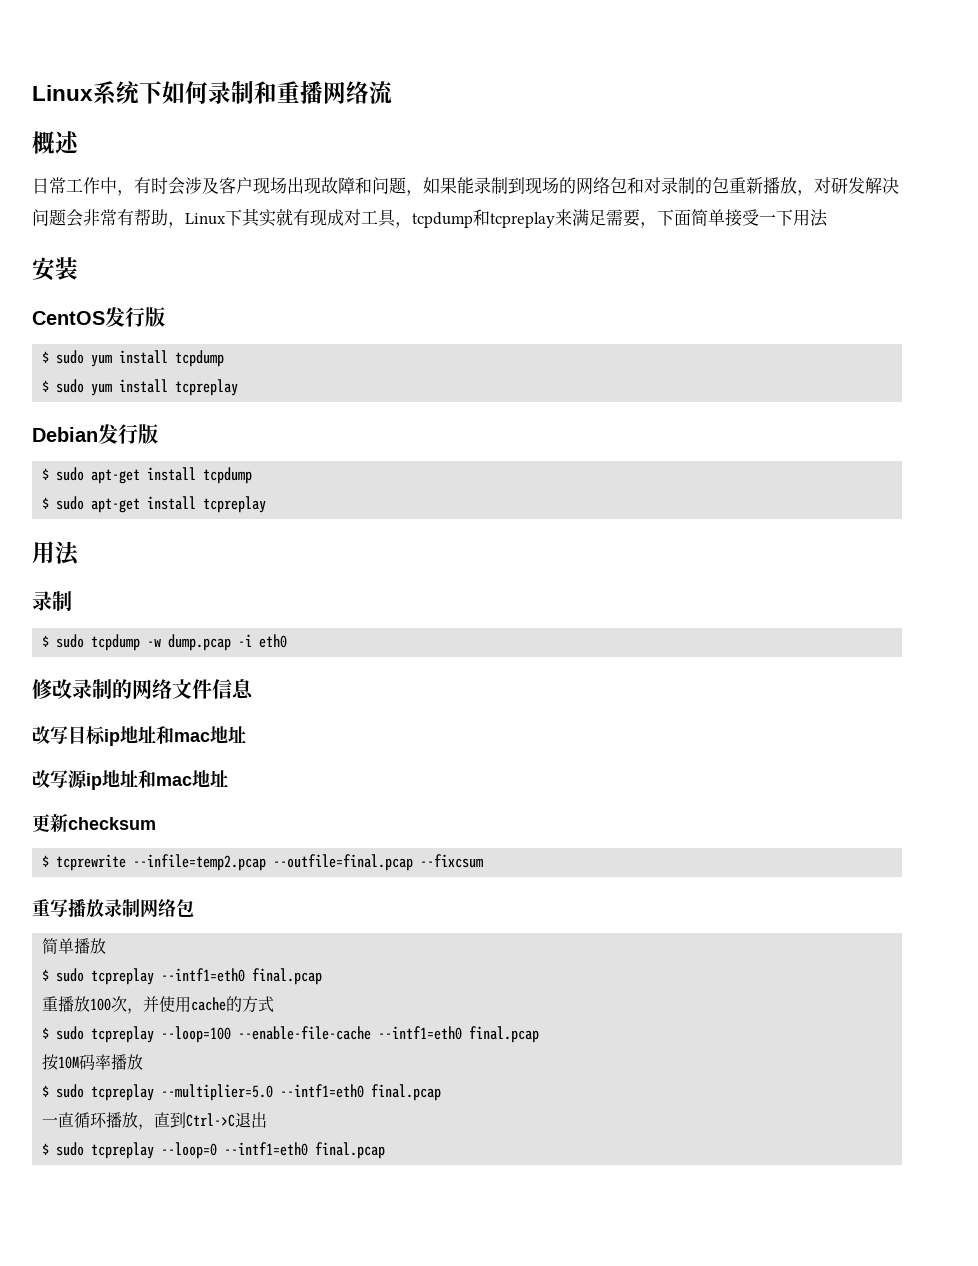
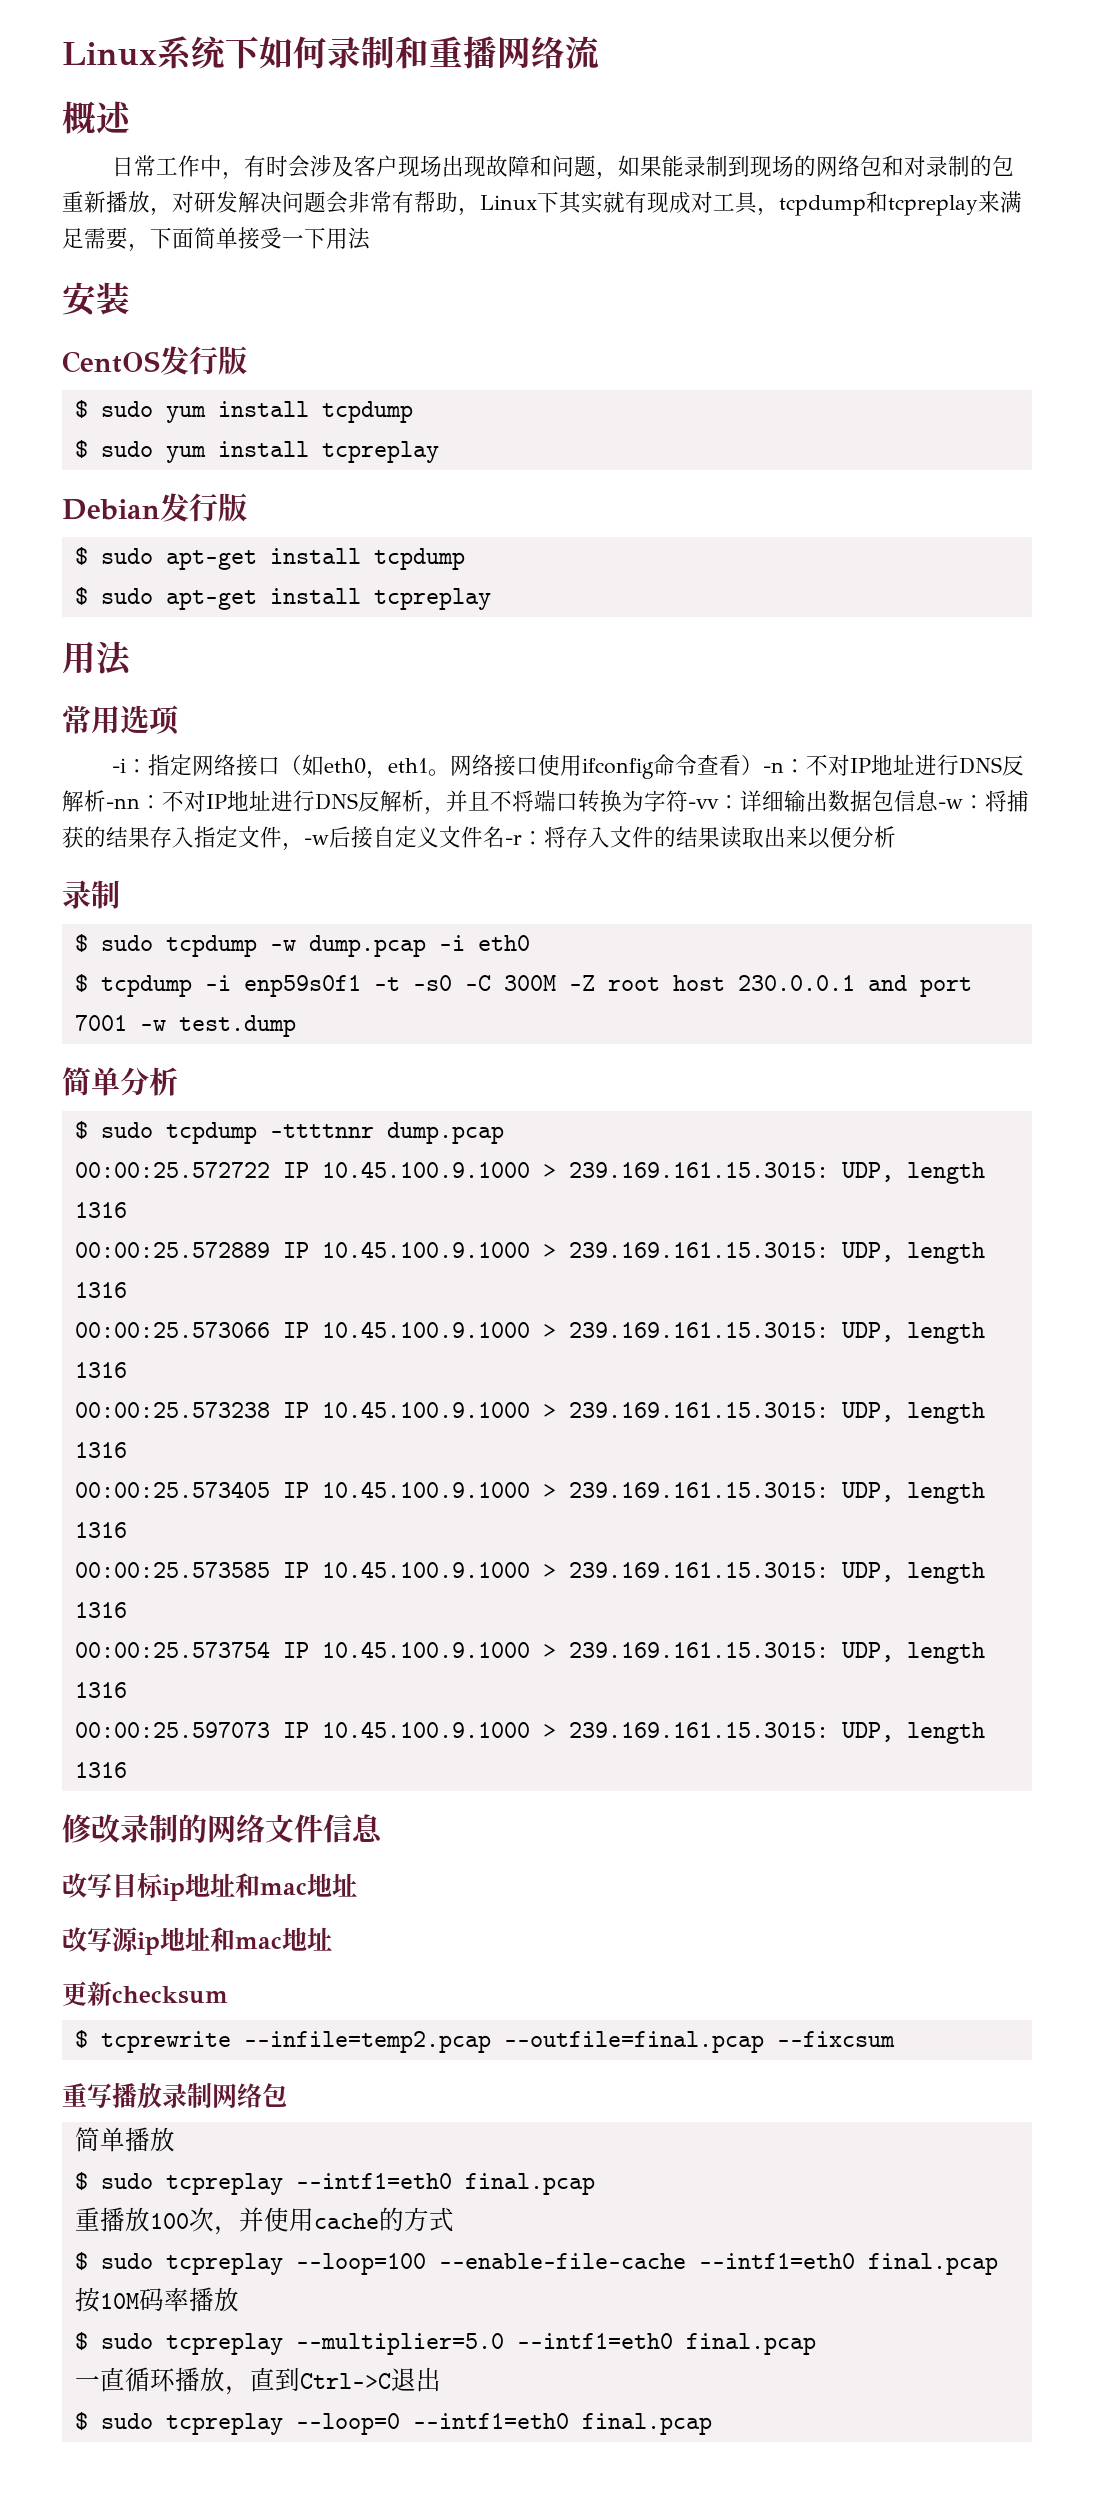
+ 常用选项
+ -i：指定网络接口（如eth0，eth1。网络接口使用ifconfig命令查看）-n：不对IP地址进行DNS反解析-nn：不对IP地址进行DNS反解析，并且不将端口转换为字符-vv：详细输出数据包信息-w：将捕获的结果存入指定文件，-w后接自定义文件名-r：将存入文件的结果读取出来以便分析
+ $ tcpdump -i enp59s0f1 -t -s0 -C 300M -Z root host 230.0.0.1 and port 7001 -w test.dump
+ 简单分析
+ $ sudo tcpdump -ttttnnr dump.pcap
+ 00:00:25.572722 IP 10.45.100.9.1000 > 239.169.161.15.3015: UDP, length 1316
+ 00:00:25.572889 IP 10.45.100.9.1000 > 239.169.161.15.3015: UDP, length 1316
+ 00:00:25.573066 IP 10.45.100.9.1000 > 239.169.161.15.3015: UDP, length 1316
+ 00:00:25.573238 IP 10.45.100.9.1000 > 239.169.161.15.3015: UDP, length 1316
+ 00:00:25.573405 IP 10.45.100.9.1000 > 239.169.161.15.3015: UDP, length 1316
+ 00:00:25.573585 IP 10.45.100.9.1000 > 239.169.161.15.3015: UDP, length 1316
+ 00:00:25.573754 IP 10.45.100.9.1000 > 239.169.161.15.3015: UDP, length 1316
+ 00:00:25.597073 IP 10.45.100.9.1000 > 239.169.161.15.3015: UDP, length 1316

